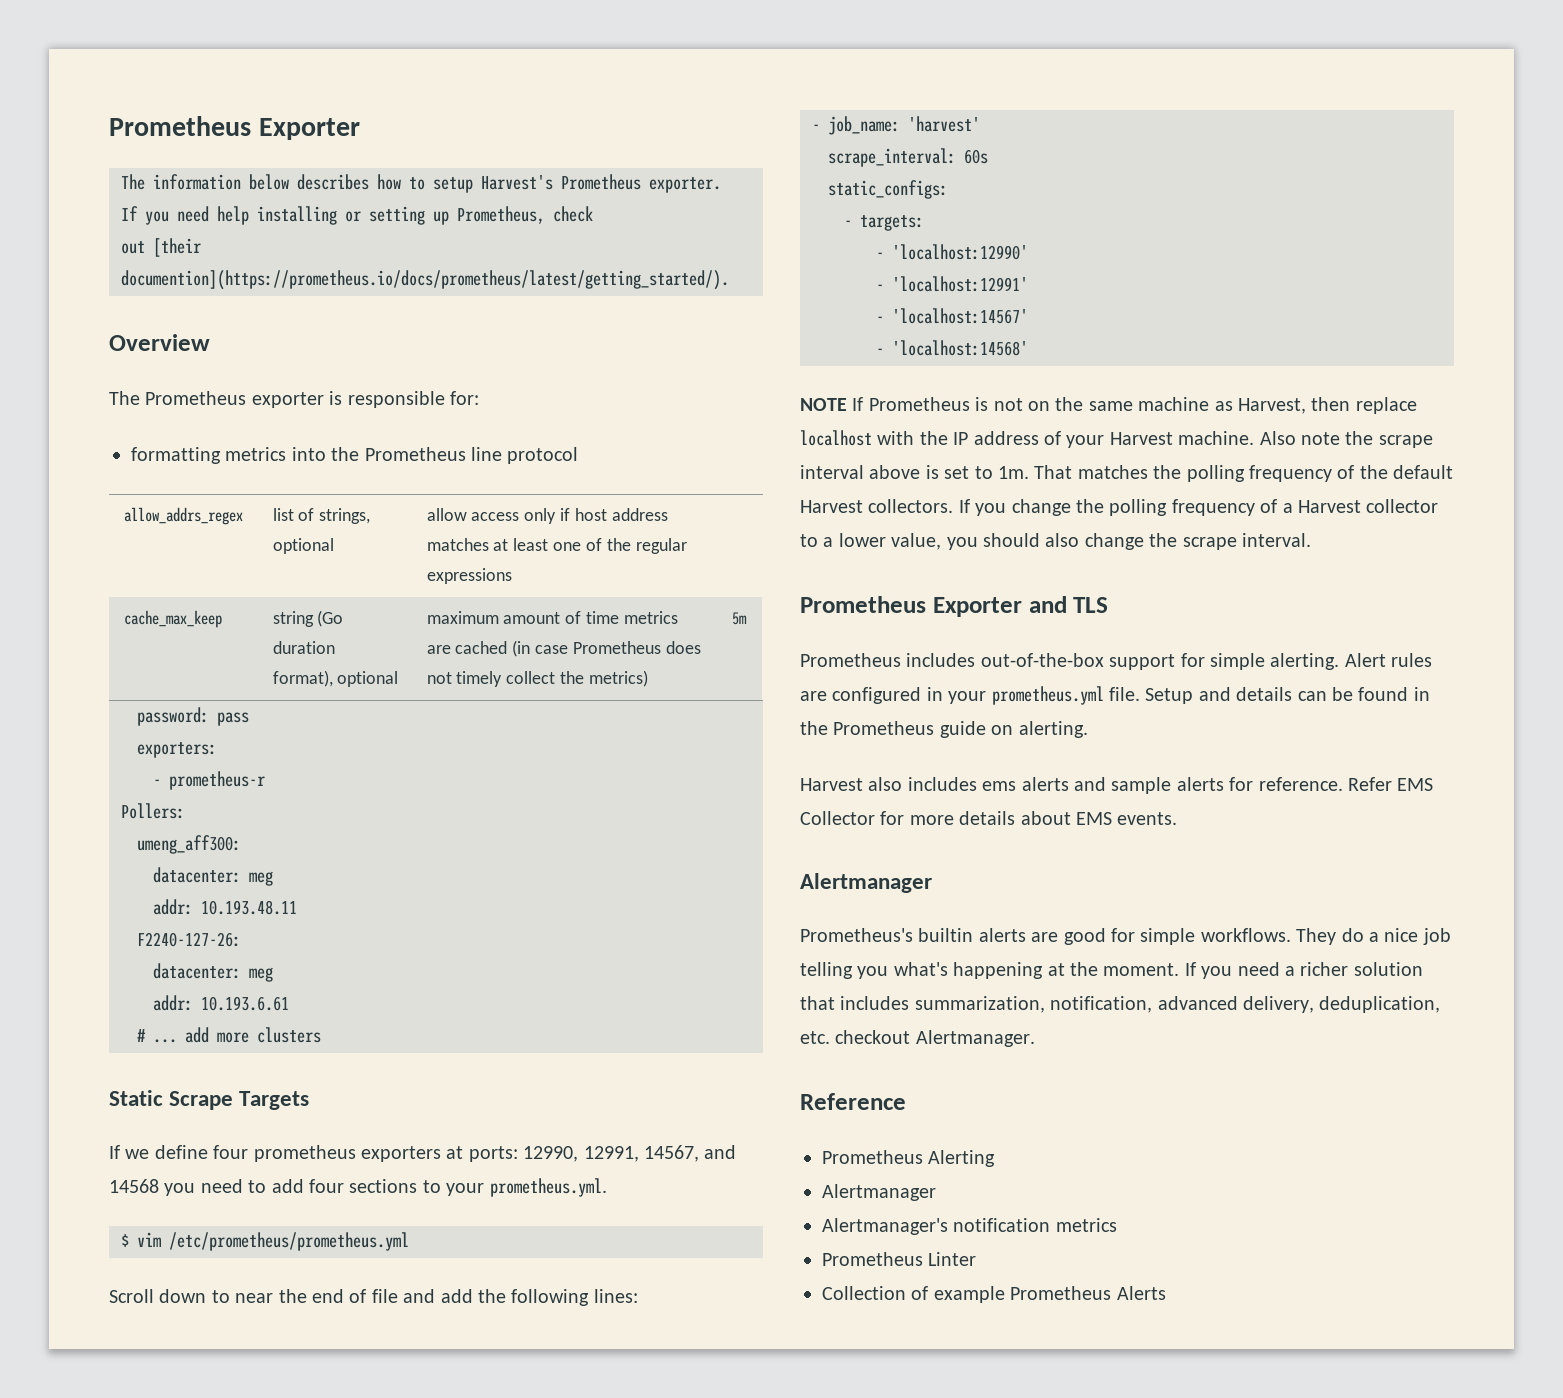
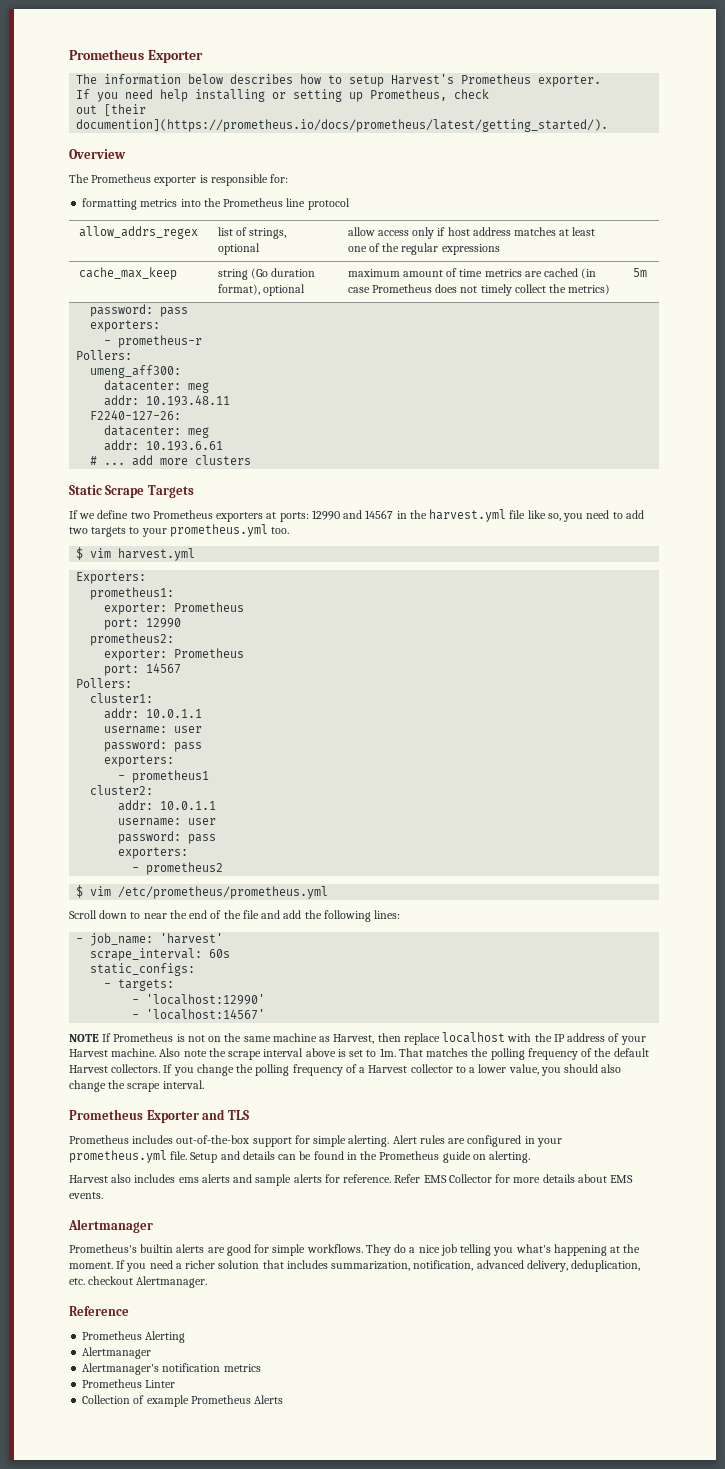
- If we define four prometheus exporters at ports: 12990, 12991, 14567, and 14568 you need to add four sections to your prometheus.yml.
+ If we define two Prometheus exporters at ports: 12990 and 14567 in the harvest.yml file like so, you need to add two targets to your prometheus.yml too.
+ $ vim harvest.yml
+ Exporters:
+ prometheus1:
+ exporter: Prometheus
+ port: 12990
+ prometheus2:
+ exporter: Prometheus
+ port: 14567
+ Pollers:
+ cluster1:
+ addr: 10.0.1.1
+ username: user
+ password: pass
+ exporters:
+ - prometheus1
+ cluster2:
+ addr: 10.0.1.1
+ username: user
+ password: pass
+ exporters:
+ - prometheus2
- Scroll down to near the end of file and add the following lines:
+ Scroll down to near the end of the file and add the following lines:
- - 'localhost:12991'
- - 'localhost:14568'

